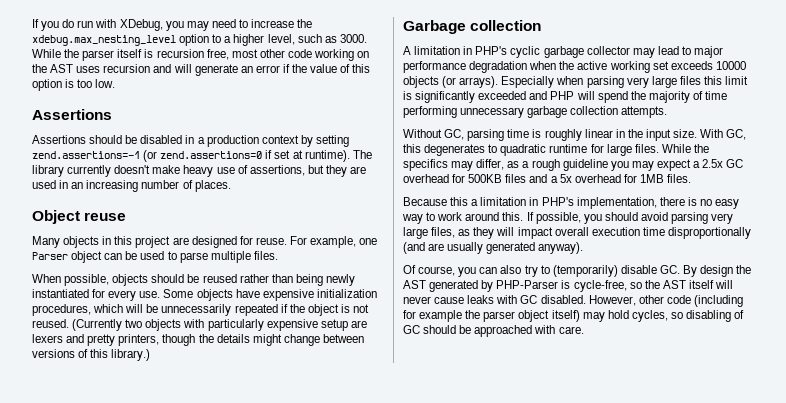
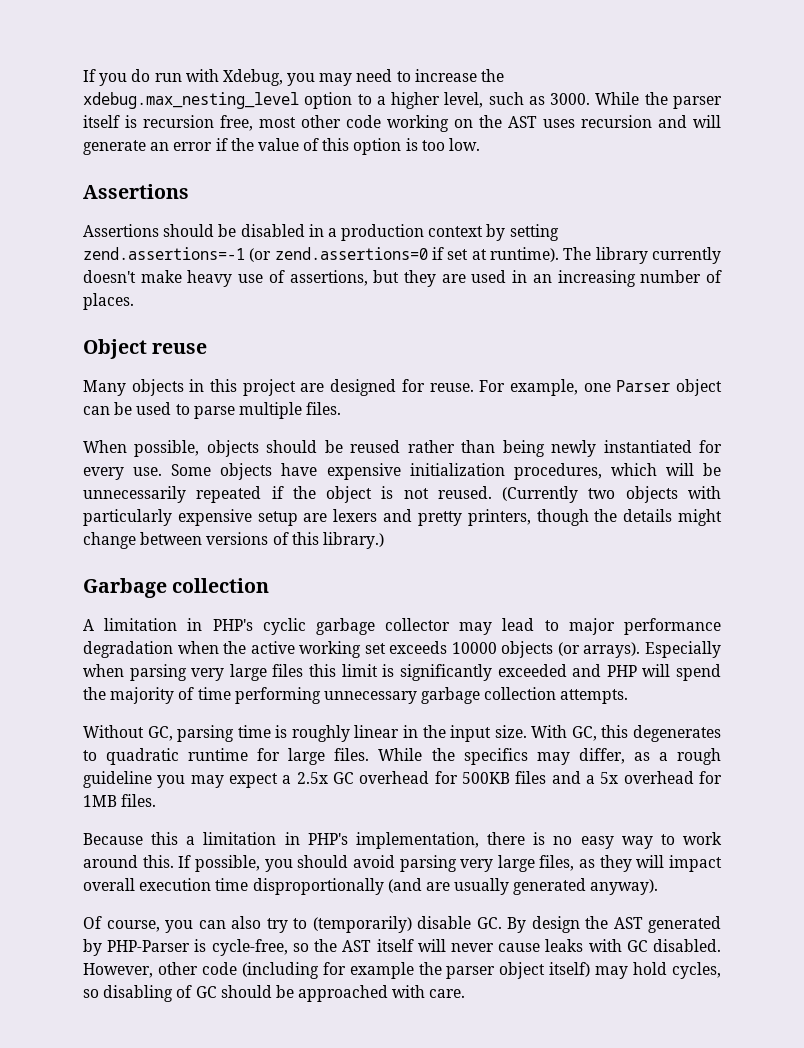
- If you do run with XDebug, you may need to increase the xdebug.max_nesting_level option to a higher level, such as 3000.
+ If you do run with Xdebug, you may need to increase the xdebug.max_nesting_level option to a higher level, such as 3000.

